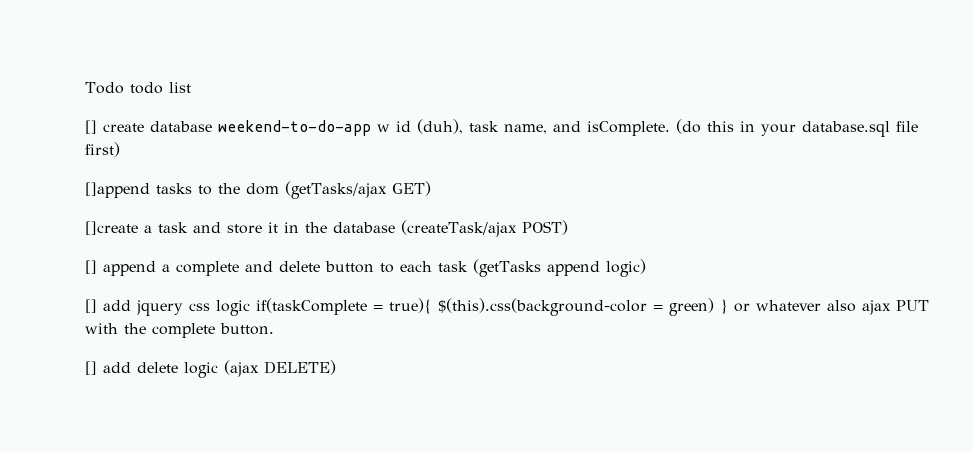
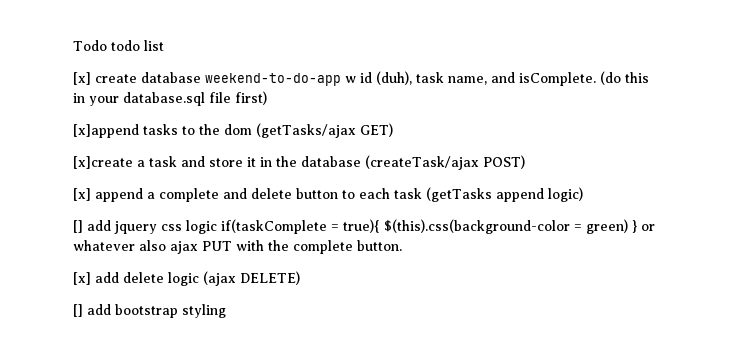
- [] create database weekend-to-do-app w id (duh), task name, and isComplete.
+ [x] create database weekend-to-do-app w id (duh), task name, and isComplete.
- []append tasks to the dom (getTasks/ajax GET)
+ [x]append tasks to the dom (getTasks/ajax GET)
- []create a task and store it in the database (createTask/ajax POST)
+ [x]create a task and store it in the database (createTask/ajax POST)
- [] append a complete and delete button to each task (getTasks append logic)
+ [x] append a complete and delete button to each task (getTasks append logic)
- [] add delete logic (ajax DELETE)
+ [x] add delete logic (ajax DELETE)
+ [] add bootstrap styling

